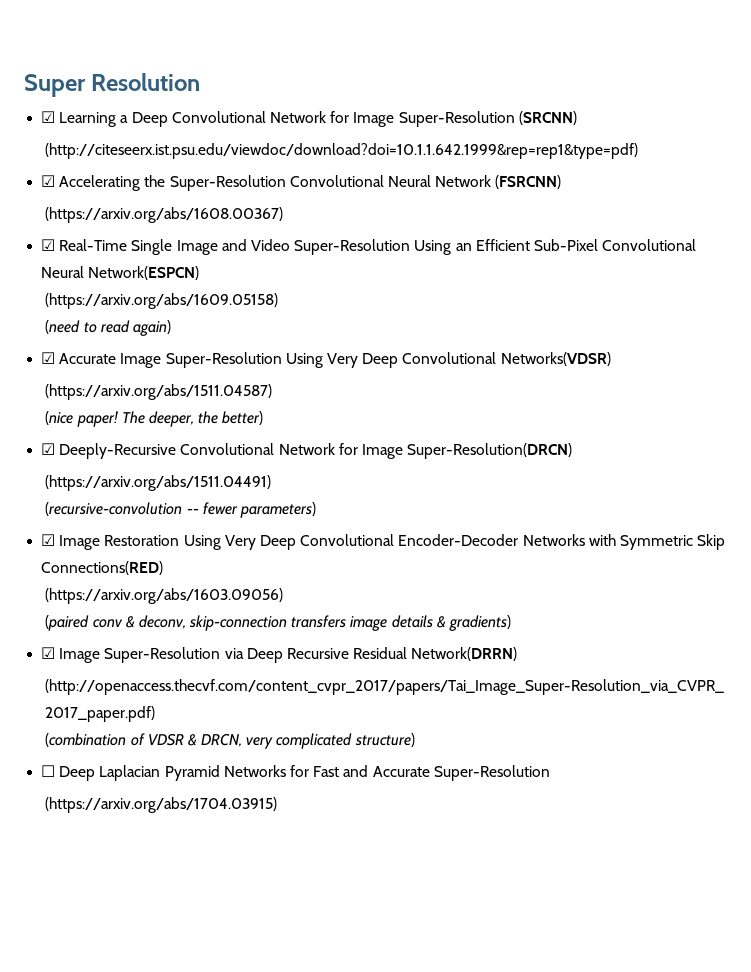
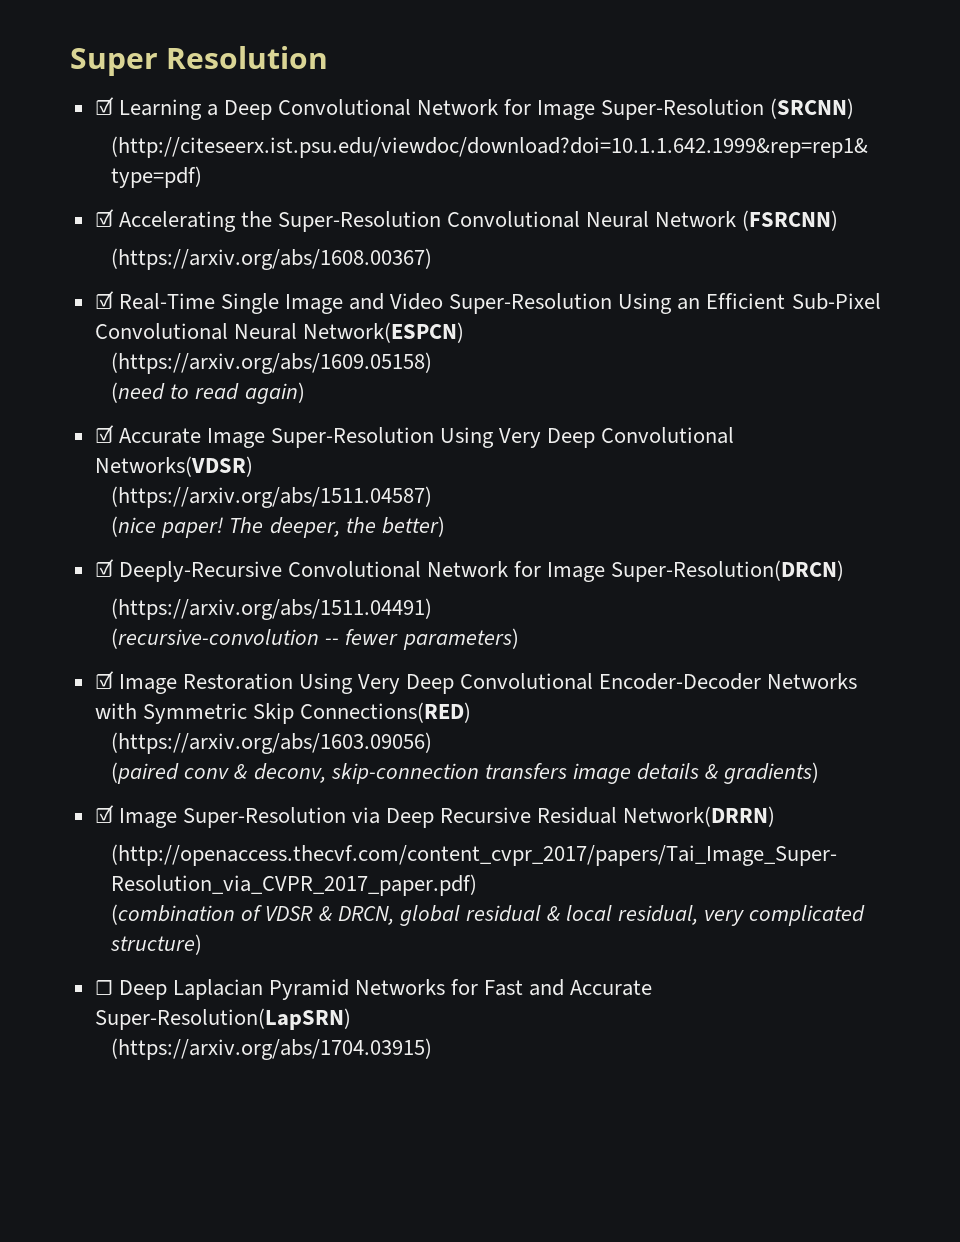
- (combination of VDSR & DRCN, very complicated structure)
+ (combination of VDSR & DRCN, global residual & local residual, very complicated structure)
- ☐ Deep Laplacian Pyramid Networks for Fast and Accurate Super-Resolution
+ ☐ Deep Laplacian Pyramid Networks for Fast and Accurate Super-Resolution(LapSRN)

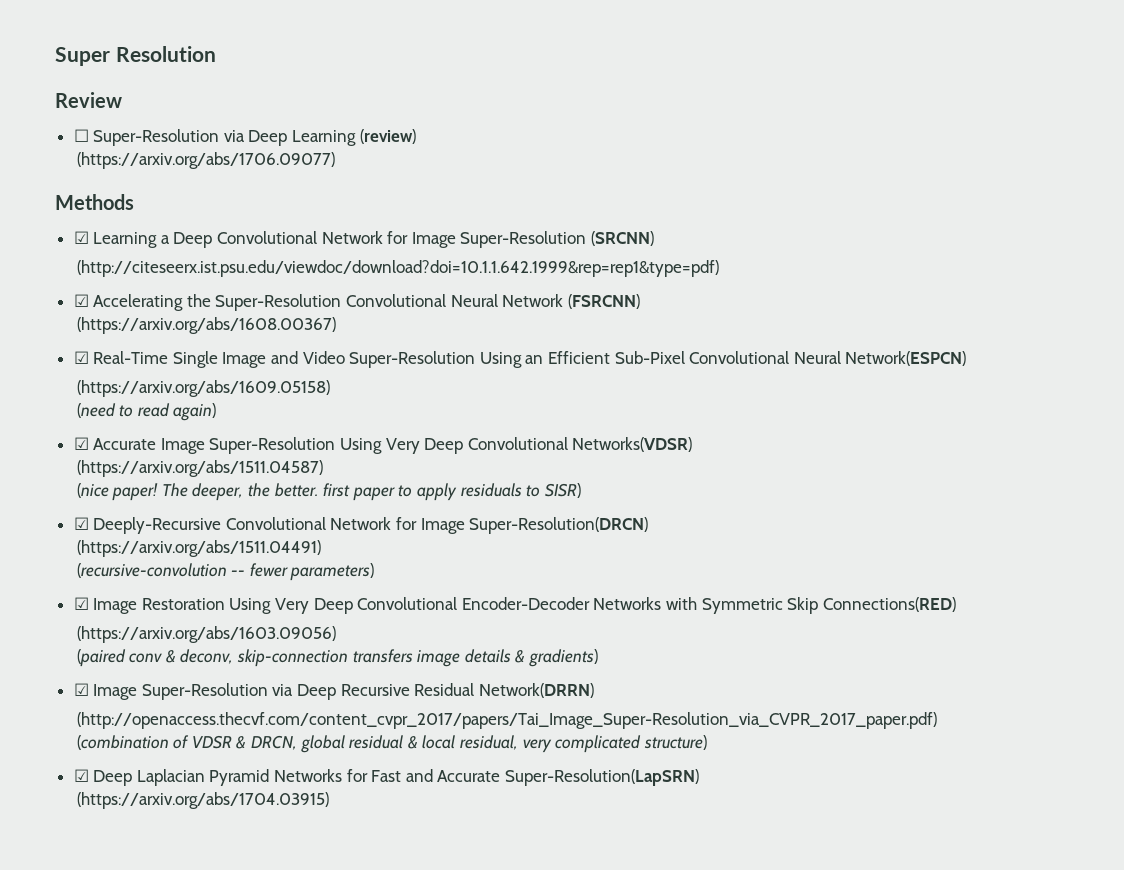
+ Review
+ ☐ Super-Resolution via Deep Learning (review)
+ (https://arxiv.org/abs/1706.09077)
+ Methods
- The deeper, the better)
+ The deeper, the better. first paper to apply residuals to SISR)
- ☐ Deep Laplacian Pyramid Networks for Fast and Accurate Super-Resolution(LapSRN)
+ ☑ Deep Laplacian Pyramid Networks for Fast and Accurate Super-Resolution(LapSRN)

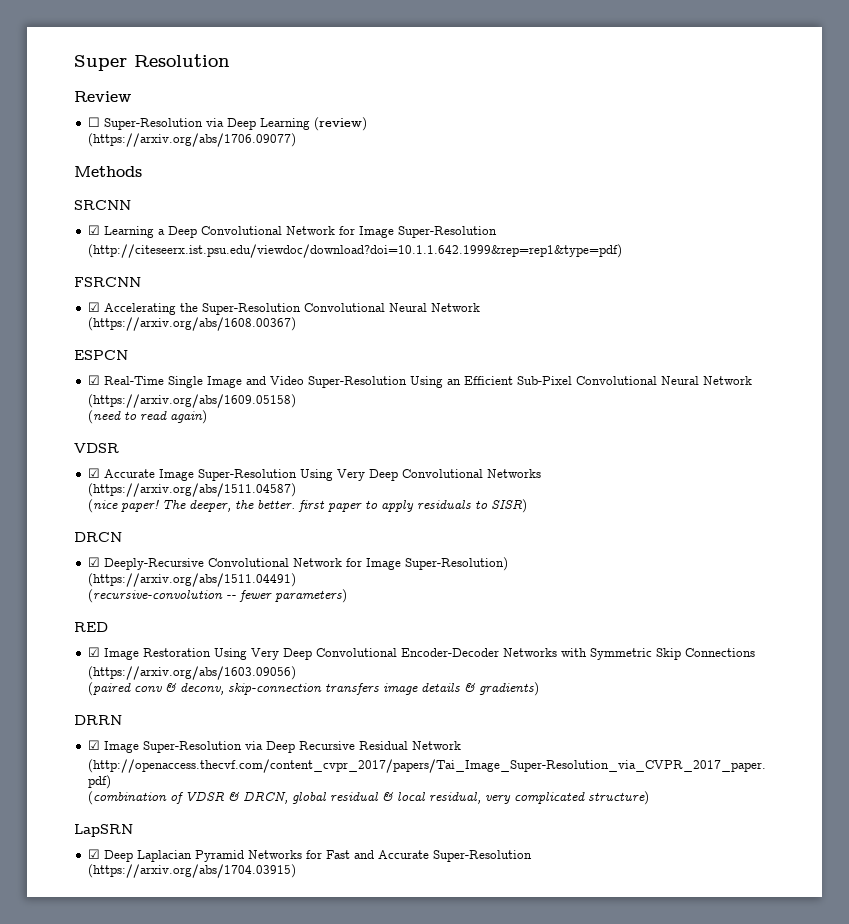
+ SRCNN
- ☑ Learning a Deep Convolutional Network for Image Super-Resolution (SRCNN)
+ ☑ Learning a Deep Convolutional Network for Image Super-Resolution
+ FSRCNN
- ☑ Accelerating the Super-Resolution Convolutional Neural Network (FSRCNN)
+ ☑ Accelerating the Super-Resolution Convolutional Neural Network
+ ESPCN
- ☑ Real-Time Single Image and Video Super-Resolution Using an Efficient Sub-Pixel Convolutional Neural Network(ESPCN)
+ ☑ Real-Time Single Image and Video Super-Resolution Using an Efficient Sub-Pixel Convolutional Neural Network
  (need to read again)
+ VDSR
- ☑ Accurate Image Super-Resolution Using Very Deep Convolutional Networks(VDSR)
+ ☑ Accurate Image Super-Resolution Using Very Deep Convolutional Networks
+ DRCN
- ☑ Deeply-Recursive Convolutional Network for Image Super-Resolution(DRCN)
+ ☑ Deeply-Recursive Convolutional Network for Image Super-Resolution)
+ RED
- ☑ Image Restoration Using Very Deep Convolutional Encoder-Decoder Networks with Symmetric Skip Connections(RED)
+ ☑ Image Restoration Using Very Deep Convolutional Encoder-Decoder Networks with Symmetric Skip Connections
+ DRRN
- ☑ Image Super-Resolution via Deep Recursive Residual Network(DRRN)
+ ☑ Image Super-Resolution via Deep Recursive Residual Network
+ LapSRN
- ☑ Deep Laplacian Pyramid Networks for Fast and Accurate Super-Resolution(LapSRN)
+ ☑ Deep Laplacian Pyramid Networks for Fast and Accurate Super-Resolution

